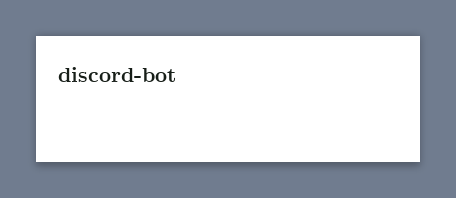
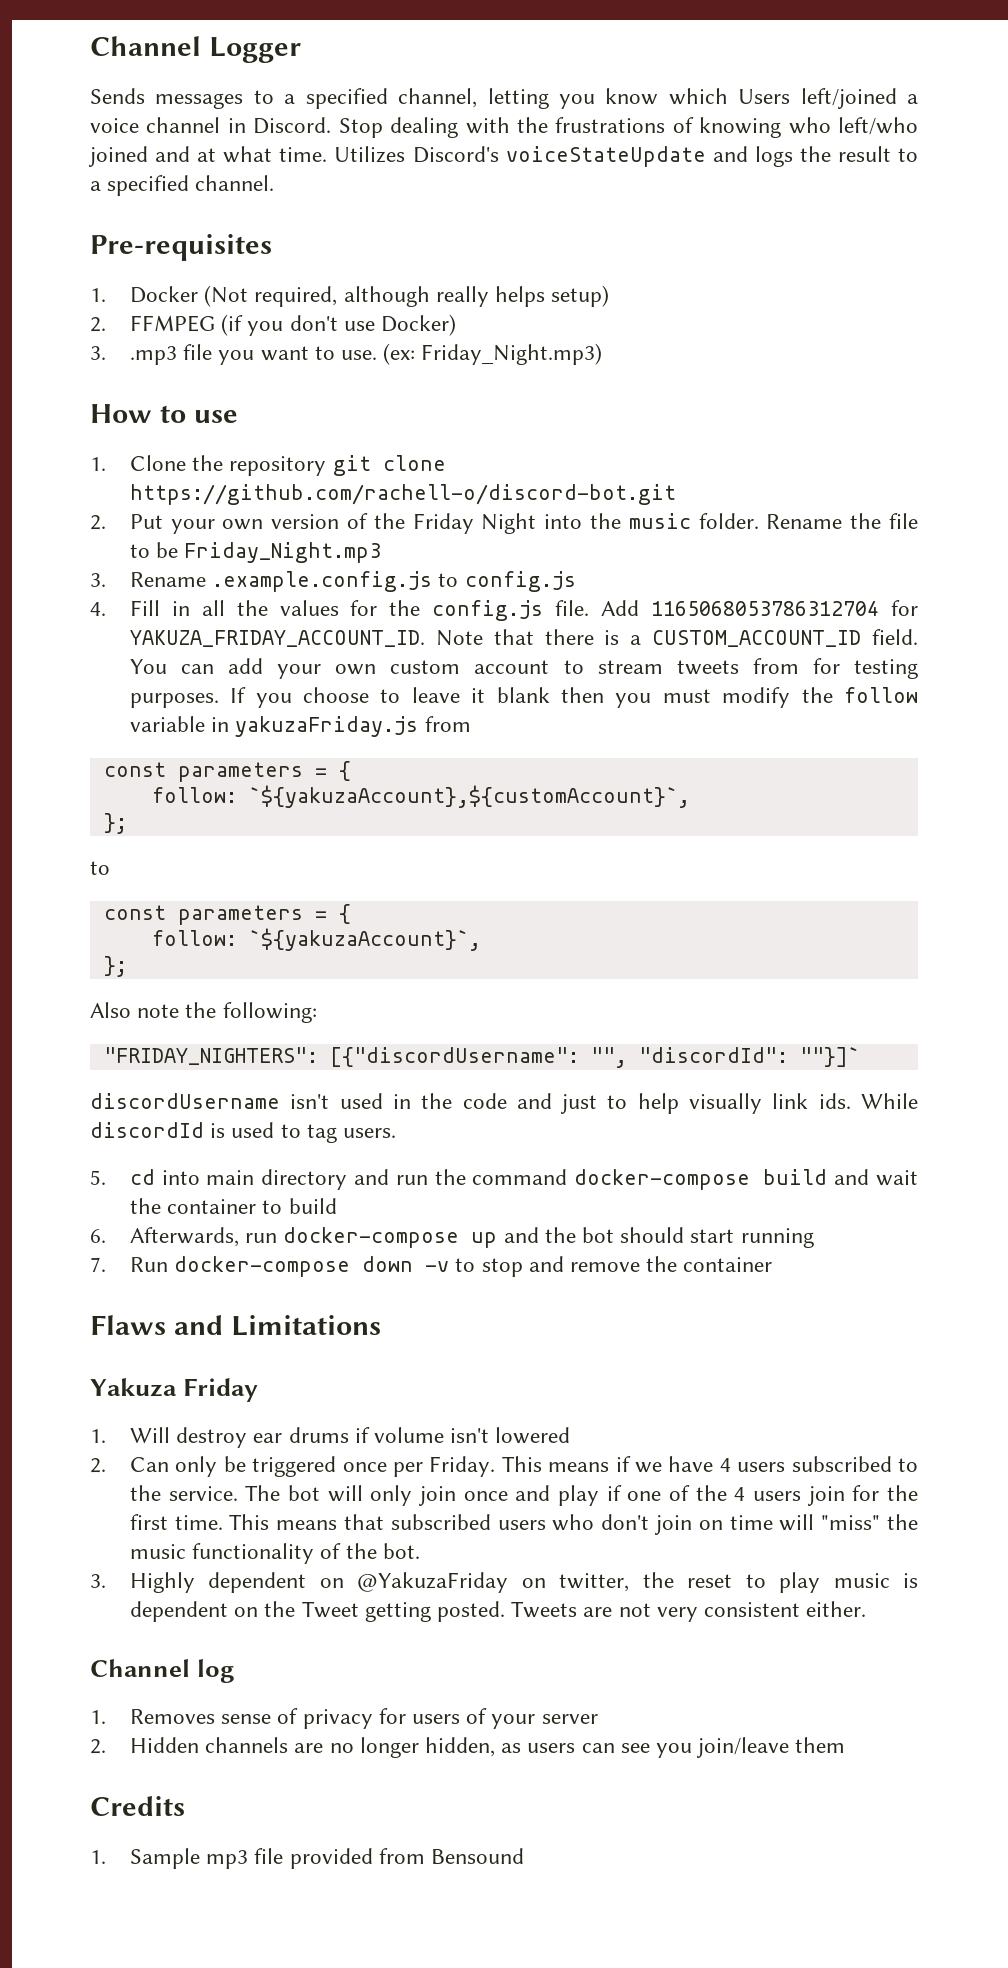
- discord-bot
+ Channel Logger
+ Sends messages to a specified channel, letting you know which Users left/joined a voice channel in Discord. Stop dealing with the frustrations of knowing who left/who joined and at what time. Utilizes Discord's voiceStateUpdate and logs the result to a specified channel.
+ Pre-requisites
+ 1. Docker (Not required, although really helps setup)
+ 2. FFMPEG (if you don't use Docker)
+ 3. .mp3 file you want to use. (ex: Friday_Night.mp3)
+ How to use
+ 1. Clone the repository git clone https://github.com/rachell-o/discord-bot.git
+ 2. Put your own version of the Friday Night into the music folder. Rename the file to be Friday_Night.mp3
+ 3. Rename .example.config.js to config.js
+ 4. Fill in all the values for the config.js file. Add 1165068053786312704 for YAKUZA_FRIDAY_ACCOUNT_ID. Note that there is a CUSTOM_ACCOUNT_ID field. You can add your own custom account to stream tweets from for testing purposes. If you choose to leave it blank then you must modify the follow variable in yakuzaFriday.js from
+ const parameters = {
+ follow: `${yakuzaAccount},${customAccount}`,
+ };
+ to
+ const parameters = {
+ follow: `${yakuzaAccount}`,
+ };
+ Also note the following:
+ "FRIDAY_NIGHTERS": [{"discordUsername": "", "discordId": ""}]`
+ discordUsername isn't used in the code and just to help visually link ids. While discordId is used to tag users.
+ 5. cd into main directory and run the command docker-compose build and wait the container to build
+ 6. Afterwards, run docker-compose up and the bot should start running
+ 7. Run docker-compose down -v to stop and remove the container
+ Flaws and Limitations
+ Yakuza Friday
+ 1. Will destroy ear drums if volume isn't lowered
+ 2. Can only be triggered once per Friday. This means if we have 4 users subscribed to the service. The bot will only join once and play if one of the 4 users join for the first time. This means that subscribed users who don't join on time will "miss" the music functionality of the bot.
+ 3. Highly dependent on @YakuzaFriday on twitter, the reset to play music is dependent on the Tweet getting posted. Tweets are not very consistent either.
+ Channel log
+ 1. Removes sense of privacy for users of your server
+ 2. Hidden channels are no longer hidden, as users can see you join/leave them
+ Credits
+ 1. Sample mp3 file provided from Bensound

